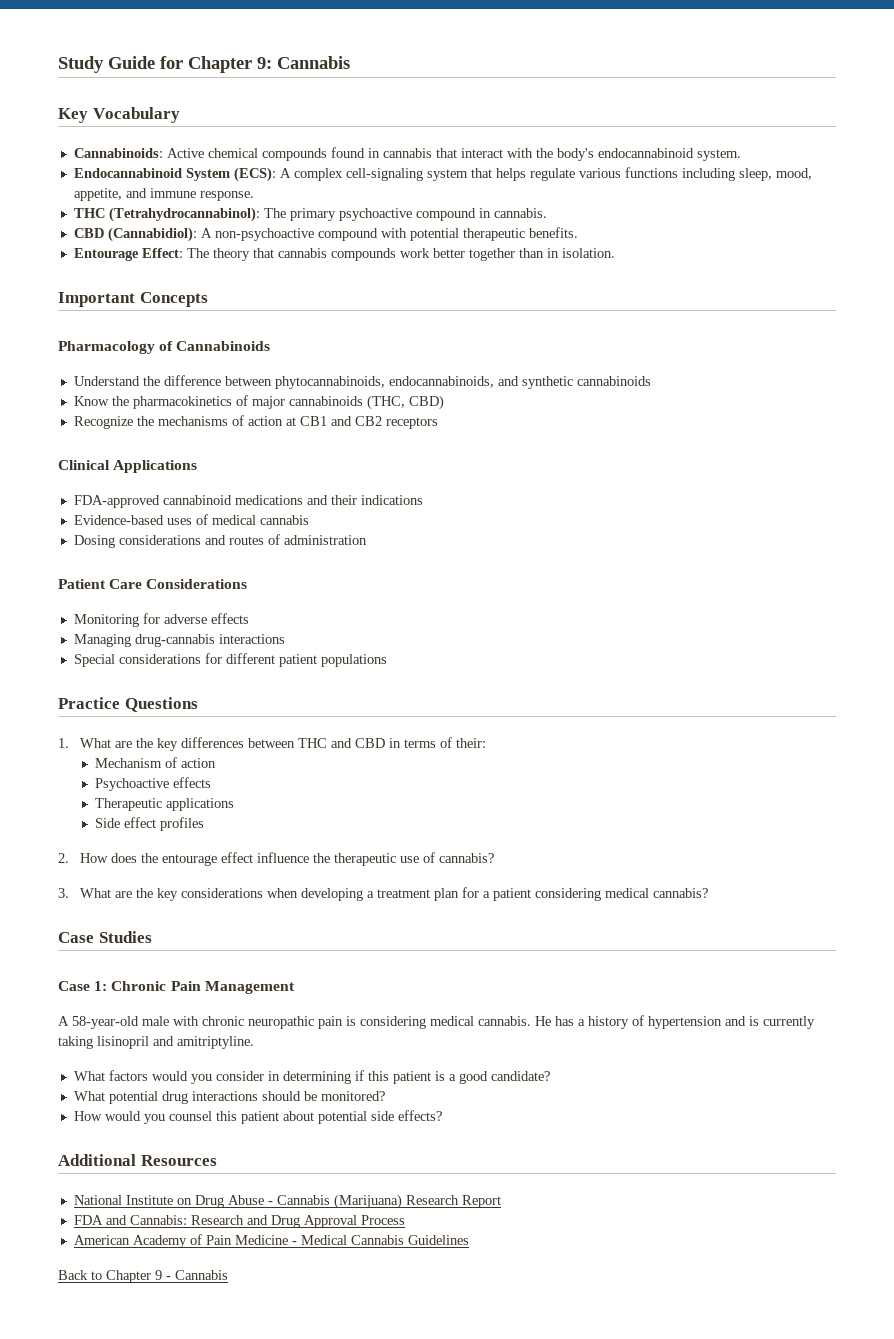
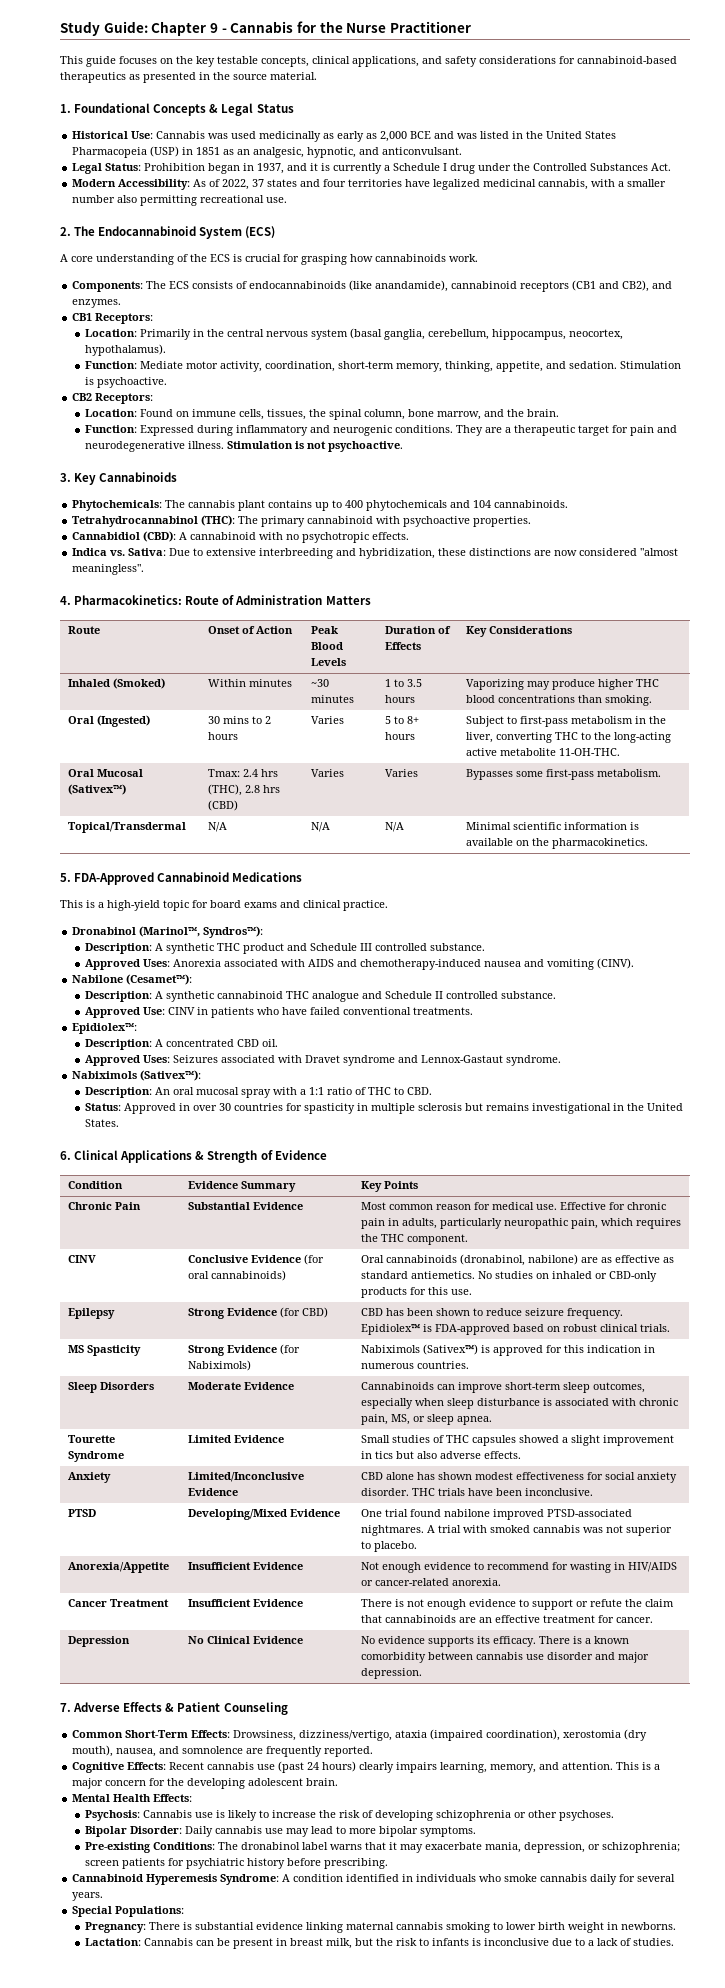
- Study Guide for Chapter 9: Cannabis
- Key Vocabulary
- Cannabinoids: Active chemical compounds found in cannabis that interact with the body's endocannabinoid system.
- Endocannabinoid System (ECS): A complex cell-signaling system that helps regulate various functions including sleep, mood, appetite, and immune response.
- THC (Tetrahydrocannabinol): The primary psychoactive compound in cannabis.
- CBD (Cannabidiol): A non-psychoactive compound with potential therapeutic benefits.
- Entourage Effect: The theory that cannabis compounds work better together than in isolation.
- Important Concepts
- Pharmacology of Cannabinoids
- Understand the difference between phytocannabinoids, endocannabinoids, and synthetic cannabinoids
- Know the pharmacokinetics of major cannabinoids (THC, CBD)
- Recognize the mechanisms of action at CB1 and CB2 receptors
- Clinical Applications
- FDA-approved cannabinoid medications and their indications
- Evidence-based uses of medical cannabis
- Dosing considerations and routes of administration
- Patient Care Considerations
- Monitoring for adverse effects
- Managing drug-cannabis interactions
- Special considerations for different patient populations
- Practice Questions
- 1. What are the key differences between THC and CBD in terms of their:
- Mechanism of action
- Psychoactive effects
- Therapeutic applications
- Side effect profiles
- 2. How does the entourage effect influence the therapeutic use of cannabis?
- 3. What are the key considerations when developing a treatment plan for a patient considering medical cannabis?
- Case Studies
- Case 1: Chronic Pain Management
- A 58-year-old male with chronic neuropathic pain is considering medical cannabis. He has a history of hypertension and is currently taking lisinopril and amitriptyline.
- What factors would you consider in determining if this patient is a good candidate?
- What potential drug interactions should be monitored?
- How would you counsel this patient about potential side effects?
- Additional Resources
- National Institute on Drug Abuse - Cannabis (Marijuana) Research Report
- FDA and Cannabis: Research and Drug Approval Process
- American Academy of Pain Medicine - Medical Cannabis Guidelines
- Back to Chapter 9 - Cannabis
+ Study Guide: Chapter 9 - Cannabis for the Nurse Practitioner
+ This guide focuses on the key testable concepts, clinical applications, and safety considerations for cannabinoid-based therapeutics as presented in the source material.
+ 1. Foundational Concepts & Legal Status
+ Historical Use: Cannabis was used medicinally as early as 2,000 BCE and was listed in the United States Pharmacopeia (USP) in 1851 as an analgesic, hypnotic, and anticonvulsant.
+ Legal Status: Prohibition began in 1937, and it is currently a Schedule I drug under the Controlled Substances Act.
+ Modern Accessibility: As of 2022, 37 states and four territories have legalized medicinal cannabis, with a smaller number also permitting recreational use.
+ 2. The Endocannabinoid System (ECS)
+ A core understanding of the ECS is crucial for grasping how cannabinoids work.
+ Components: The ECS consists of endocannabinoids (like anandamide), cannabinoid receptors (CB1 and CB2), and enzymes.
+ CB1 Receptors:
+ Location: Primarily in the central nervous system (basal ganglia, cerebellum, hippocampus, neocortex, hypothalamus).
+ Function: Mediate motor activity, coordination, short-term memory, thinking, appetite, and sedation. Stimulation is psychoactive.
+ CB2 Receptors:
+ Location: Found on immune cells, tissues, the spinal column, bone marrow, and the brain.
+ Function: Expressed during inflammatory and neurogenic conditions. They are a therapeutic target for pain and neurodegenerative illness. Stimulation is not psychoactive.
+ 3. Key Cannabinoids
+ Phytochemicals: The cannabis plant contains up to 400 phytochemicals and 104 cannabinoids.
+ Tetrahydrocannabinol (THC): The primary cannabinoid with psychoactive properties.
+ Cannabidiol (CBD): A cannabinoid with no psychotropic effects.
+ Indica vs. Sativa: Due to extensive interbreeding and hybridization, these distinctions are now considered "almost meaningless".
+ 4. Pharmacokinetics: Route of Administration Matters
+ Route | Onset of Action | Peak Blood Levels | Duration of Effects | Key Considerations
+ Inhaled (Smoked) | Within minutes | ~30 minutes | 1 to 3.5 hours | Vaporizing may produce higher THC blood concentrations than smoking.
+ Oral (Ingested) | 30 mins to 2 hours | Varies | 5 to 8+ hours | Subject to first-pass metabolism in the liver, converting THC to the long-acting active metabolite 11-OH-THC.
+ Oral Mucosal (Sativex™) | Tmax: 2.4 hrs (THC), 2.8 hrs (CBD) | Varies | Varies | Bypasses some first-pass metabolism.
+ Topical/Transdermal | N/A | N/A | N/A | Minimal scientific information is available on the pharmacokinetics.
+ 5. FDA-Approved Cannabinoid Medications
+ This is a high-yield topic for board exams and clinical practice.
+ Dronabinol (Marinol™, Syndros™):
+ Description: A synthetic THC product and Schedule III controlled substance.
+ Approved Uses: Anorexia associated with AIDS and chemotherapy-induced nausea and vomiting (CINV).
+ Nabilone (Cesamet™):
+ Description: A synthetic cannabinoid THC analogue and Schedule II controlled substance.
+ Approved Use: CINV in patients who have failed conventional treatments.
+ Epidiolex™:
+ Description: A concentrated CBD oil.
+ Approved Uses: Seizures associated with Dravet syndrome and Lennox-Gastaut syndrome.
+ Nabiximols (Sativex™):
+ Description: An oral mucosal spray with a 1:1 ratio of THC to CBD.
+ Status: Approved in over 30 countries for spasticity in multiple sclerosis but remains investigational in the United States.
+ 6. Clinical Applications & Strength of Evidence
+ Condition | Evidence Summary | Key Points
+ Chronic Pain | Substantial Evidence | Most common reason for medical use. Effective for chronic pain in adults, particularly neuropathic pain, which requires the THC component.
+ CINV | Conclusive Evidence (for oral cannabinoids) | Oral cannabinoids (dronabinol, nabilone) are as effective as standard antiemetics. No studies on inhaled or CBD-only products for this use.
+ Epilepsy | Strong Evidence (for CBD) | CBD has been shown to reduce seizure frequency. Epidiolex™ is FDA-approved based on robust clinical trials.
+ MS Spasticity | Strong Evidence (for Nabiximols) | Nabiximols (Sativex™) is approved for this indication in numerous countries.
+ Sleep Disorders | Moderate Evidence | Cannabinoids can improve short-term sleep outcomes, especially when sleep disturbance is associated with chronic pain, MS, or sleep apnea.
+ Tourette Syndrome | Limited Evidence | Small studies of THC capsules showed a slight improvement in tics but also adverse effects.
+ Anxiety | Limited/Inconclusive Evidence | CBD alone has shown modest effectiveness for social anxiety disorder. THC trials have been inconclusive.
+ PTSD | Developing/Mixed Evidence | One trial found nabilone improved PTSD-associated nightmares. A trial with smoked cannabis was not superior to placebo.
+ Anorexia/Appetite | Insufficient Evidence | Not enough evidence to recommend for wasting in HIV/AIDS or cancer-related anorexia.
+ Cancer Treatment | Insufficient Evidence | There is not enough evidence to support or refute the claim that cannabinoids are an effective treatment for cancer.
+ Depression | No Clinical Evidence | No evidence supports its efficacy. There is a known comorbidity between cannabis use disorder and major depression.
+ 7. Adverse Effects & Patient Counseling
+ Common Short-Term Effects: Drowsiness, dizziness/vertigo, ataxia (impaired coordination), xerostomia (dry mouth), nausea, and somnolence are frequently reported.
+ Cognitive Effects: Recent cannabis use (past 24 hours) clearly impairs learning, memory, and attention. This is a major concern for the developing adolescent brain.
+ Mental Health Effects:
+ Psychosis: Cannabis use is likely to increase the risk of developing schizophrenia or other psychoses.
+ Bipolar Disorder: Daily cannabis use may lead to more bipolar symptoms.
+ Pre-existing Conditions: The dronabinol label warns that it may exacerbate mania, depression, or schizophrenia; screen patients for psychiatric history before prescribing.
+ Cannabinoid Hyperemesis Syndrome: A condition identified in individuals who smoke cannabis daily for several years.
+ Special Populations:
+ Pregnancy: There is substantial evidence linking maternal cannabis smoking to lower birth weight in newborns.
+ Lactation: Cannabis can be present in breast milk, but the risk to infants is inconclusive due to a lack of studies.

